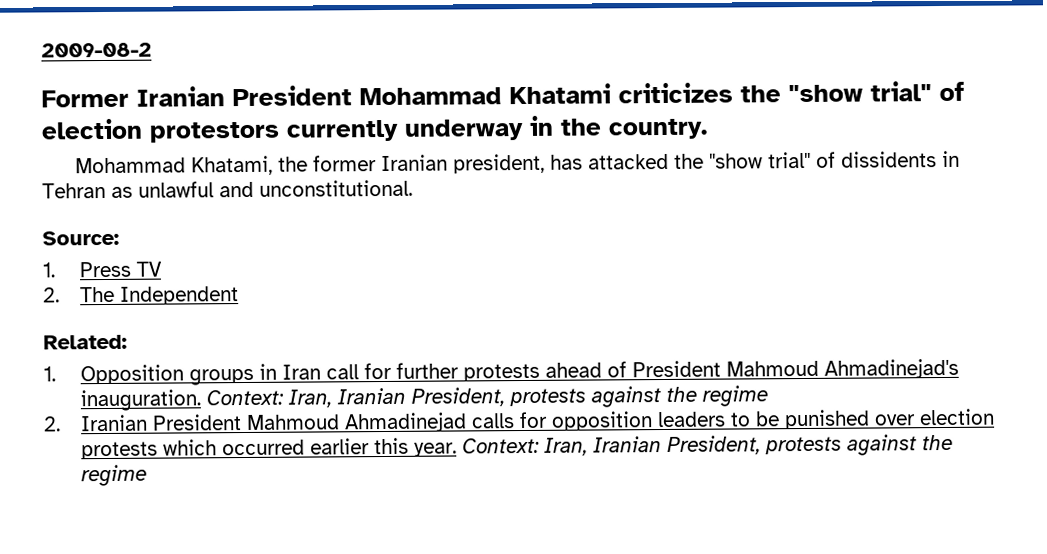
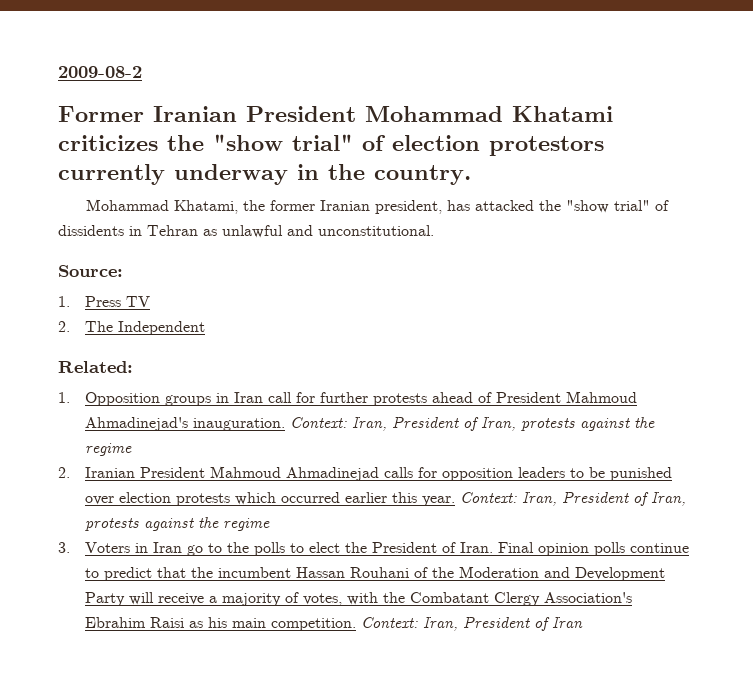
- 1. Opposition groups in Iran call for further protests ahead of President Mahmoud Ahmadinejad's inauguration. Context: Iran, Iranian President, protests against the regime
+ 1. Opposition groups in Iran call for further protests ahead of President Mahmoud Ahmadinejad's inauguration. Context: Iran, President of Iran, protests against the regime
- 2. Iranian President Mahmoud Ahmadinejad calls for opposition leaders to be punished over election protests which occurred earlier this year. Context: Iran, Iranian President, protests against the regime
+ 2. Iranian President Mahmoud Ahmadinejad calls for opposition leaders to be punished over election protests which occurred earlier this year. Context: Iran, President of Iran, protests against the regime
+ 3. Voters in Iran go to the polls to elect the President of Iran. Final opinion polls continue to predict that the incumbent Hassan Rouhani of the Moderation and Development Party will receive a majority of votes, with the Combatant Clergy Association's Ebrahim Raisi as his main competition. Context: Iran, President of Iran

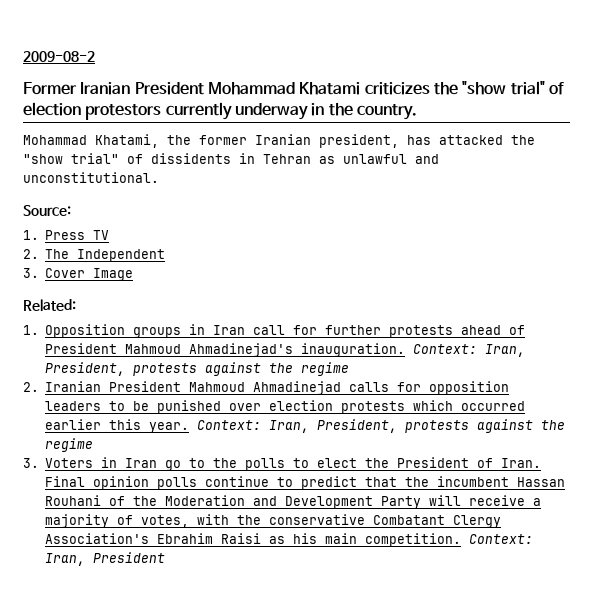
+ 3. Cover Image
- 1. Opposition groups in Iran call for further protests ahead of President Mahmoud Ahmadinejad's inauguration. Context: Iran, President of Iran, protests against the regime
+ 1. Opposition groups in Iran call for further protests ahead of President Mahmoud Ahmadinejad's inauguration. Context: Iran, President, protests against the regime
- 2. Iranian President Mahmoud Ahmadinejad calls for opposition leaders to be punished over election protests which occurred earlier this year. Context: Iran, President of Iran, protests against the regime
+ 2. Iranian President Mahmoud Ahmadinejad calls for opposition leaders to be punished over election protests which occurred earlier this year. Context: Iran, President, protests against the regime
- Final opinion polls continue to predict that the incumbent Hassan Rouhani of the Moderation and Development Party will receive a majority of votes, with the Combatant Clergy Association's Ebrahim Raisi as his main competition.
+ Final opinion polls continue to predict that the incumbent Hassan Rouhani of the Moderation and Development Party will receive a majority of votes, with the conservative Combatant Clergy Association's Ebrahim Raisi as his main competition.
- Context: Iran, President of Iran
+ Context: Iran, President

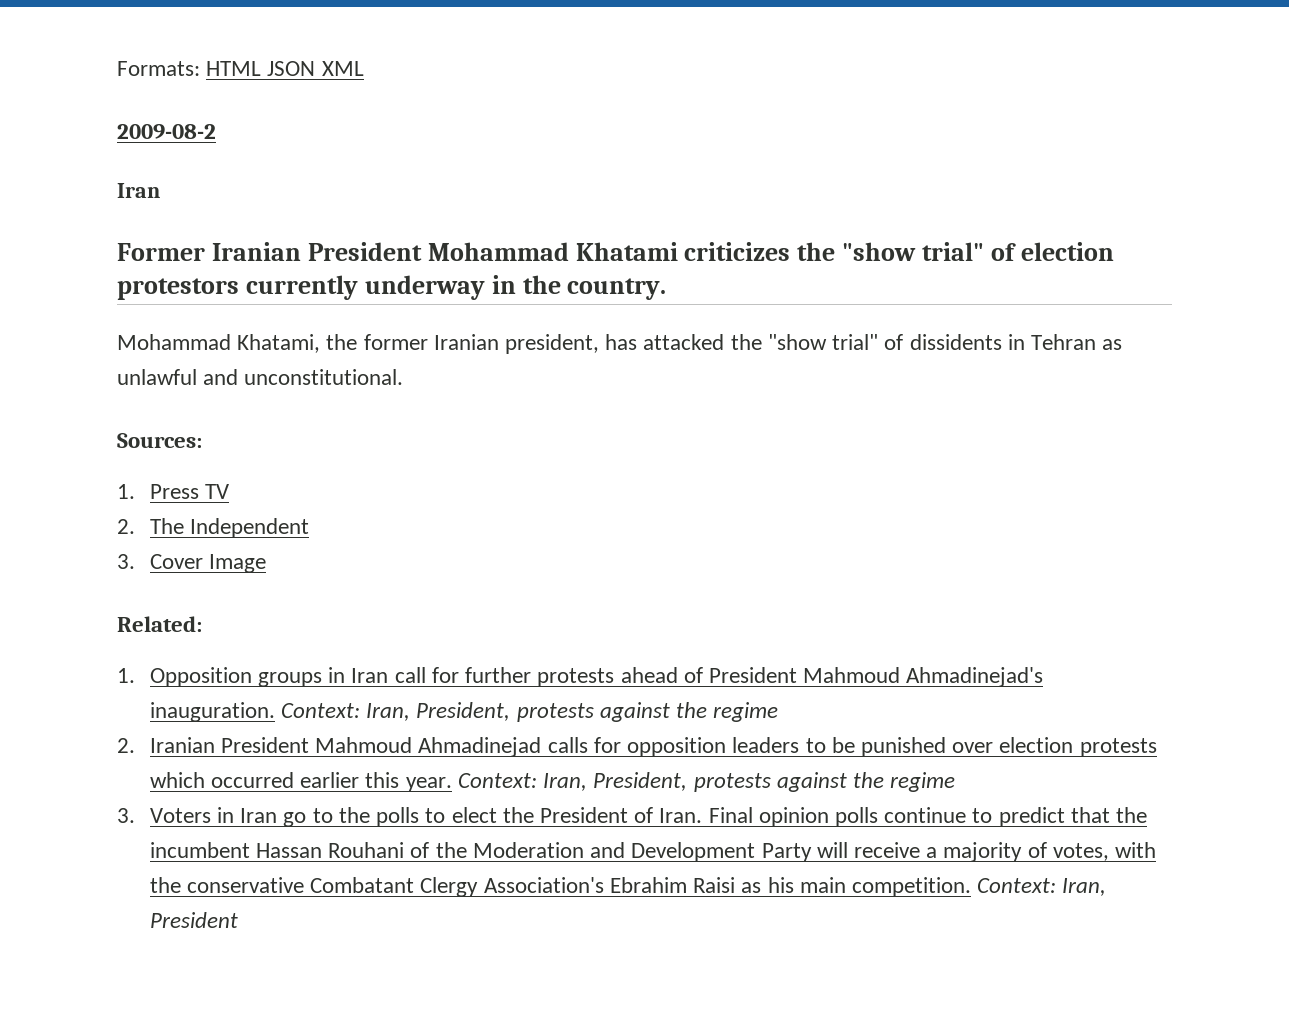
+ Formats: HTML JSON XML
  2009-08-2
+ Iran
- Source:
+ Sources:

